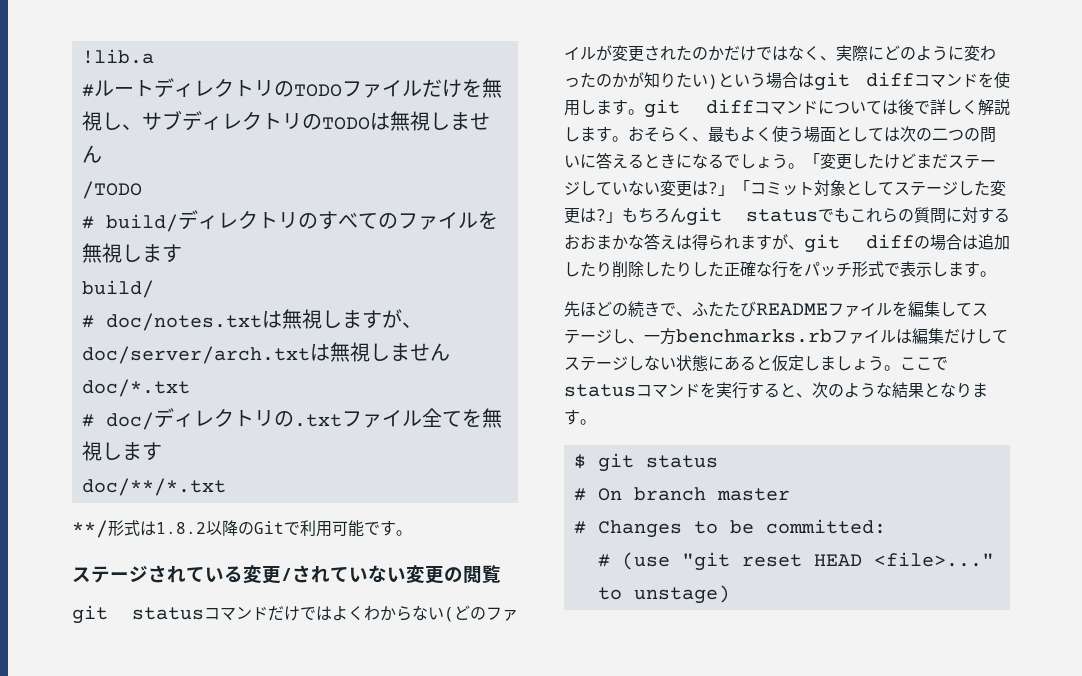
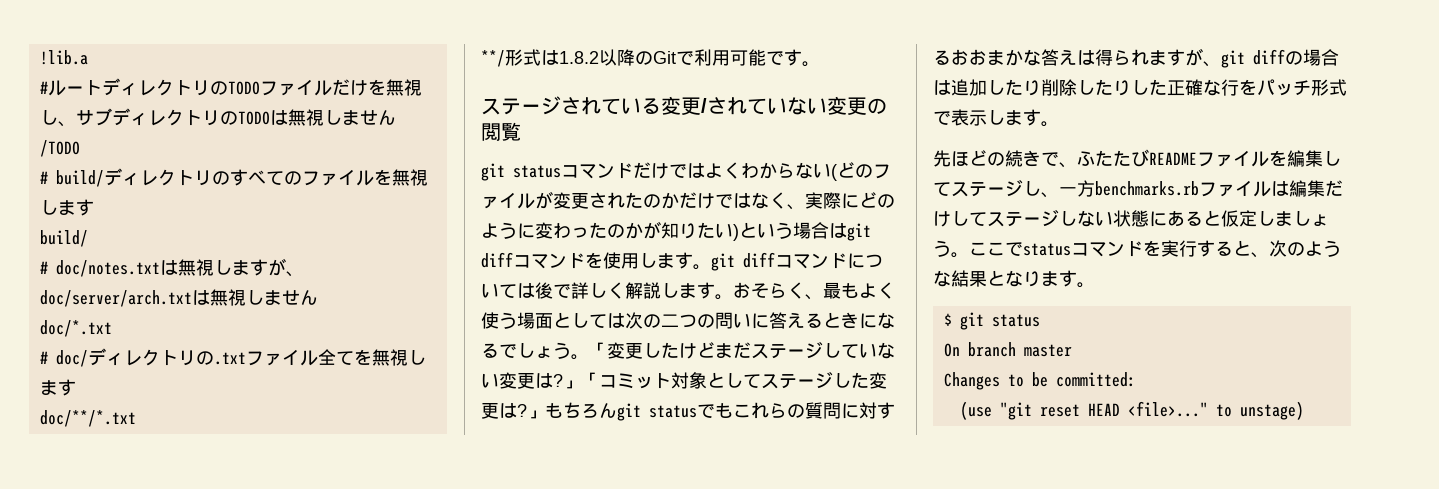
- # On branch master
+ On branch master
- # Changes to be committed:
+ Changes to be committed:
- # (use "git reset HEAD <file>..." to unstage)
+ (use "git reset HEAD <file>..." to unstage)

